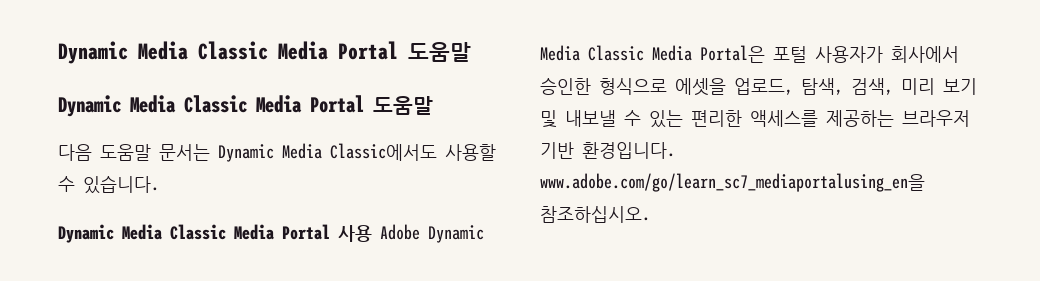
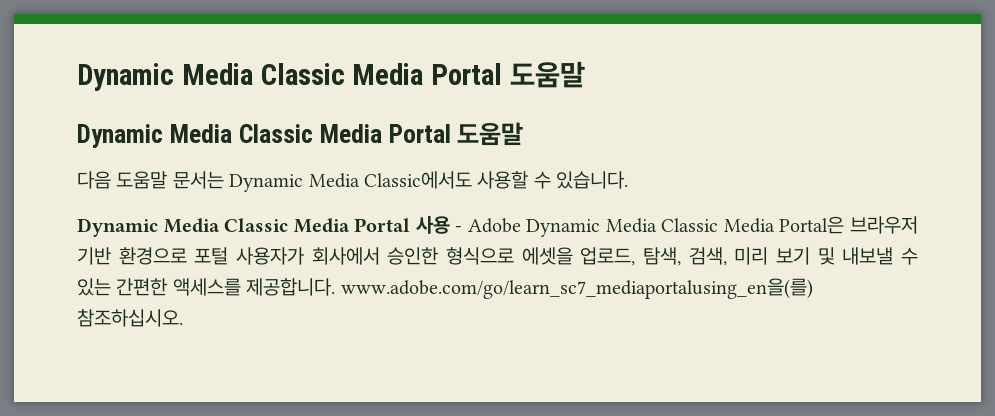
- Dynamic Media Classic Media Portal 사용 Adobe Dynamic Media Classic Media Portal은 포털 사용자가 회사에서 승인한 형식으로 에셋을 업로드, 탐색, 검색, 미리 보기 및 내보낼 수 있는 편리한 액세스를 제공하는 브라우저 기반 환경입니다. www.adobe.com/go/learn_sc7_mediaportalusing_en을 참조하십시오.
+ Dynamic Media Classic Media Portal 사용 - Adobe Dynamic Media Classic Media Portal은 브라우저 기반 환경으로 포털 사용자가 회사에서 승인한 형식으로 에셋을 업로드, 탐색, 검색, 미리 보기 및 내보낼 수 있는 간편한 액세스를 제공합니다. www.adobe.com/go/learn_sc7_mediaportalusing_en을(를) 참조하십시오.

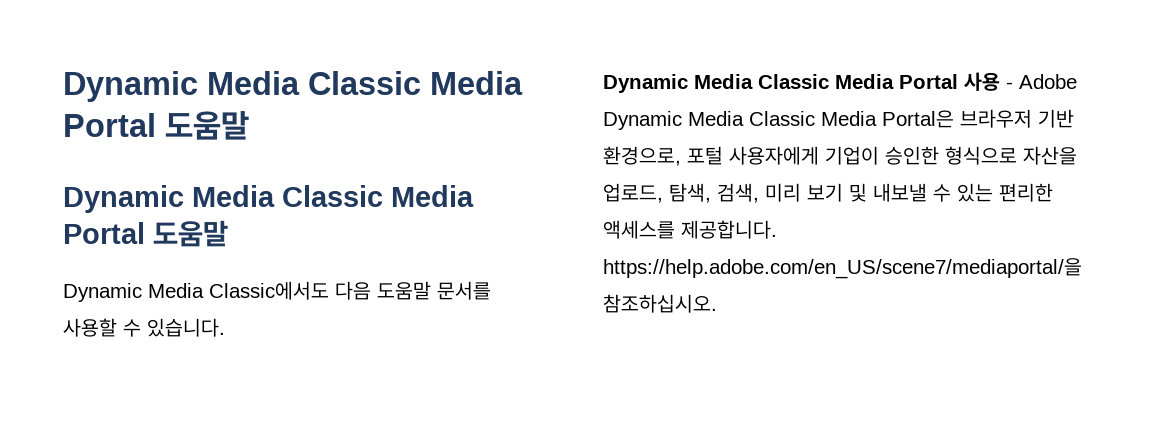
- 다음 도움말 문서는 Dynamic Media Classic에서도 사용할 수 있습니다.
+ Dynamic Media Classic에서도 다음 도움말 문서를 사용할 수 있습니다.
- Dynamic Media Classic Media Portal 사용 - Adobe Dynamic Media Classic Media Portal은 브라우저 기반 환경으로 포털 사용자가 회사에서 승인한 형식으로 에셋을 업로드, 탐색, 검색, 미리 보기 및 내보낼 수 있는 간편한 액세스를 제공합니다. www.adobe.com/go/learn_sc7_mediaportalusing_en을(를) 참조하십시오.
+ Dynamic Media Classic Media Portal 사용 - Adobe Dynamic Media Classic Media Portal은 브라우저 기반 환경으로, 포털 사용자에게 기업이 승인한 형식으로 자산을 업로드, 탐색, 검색, 미리 보기 및 내보낼 수 있는 편리한 액세스를 제공합니다. https://help.adobe.com/en_US/scene7/mediaportal/을 참조하십시오.

